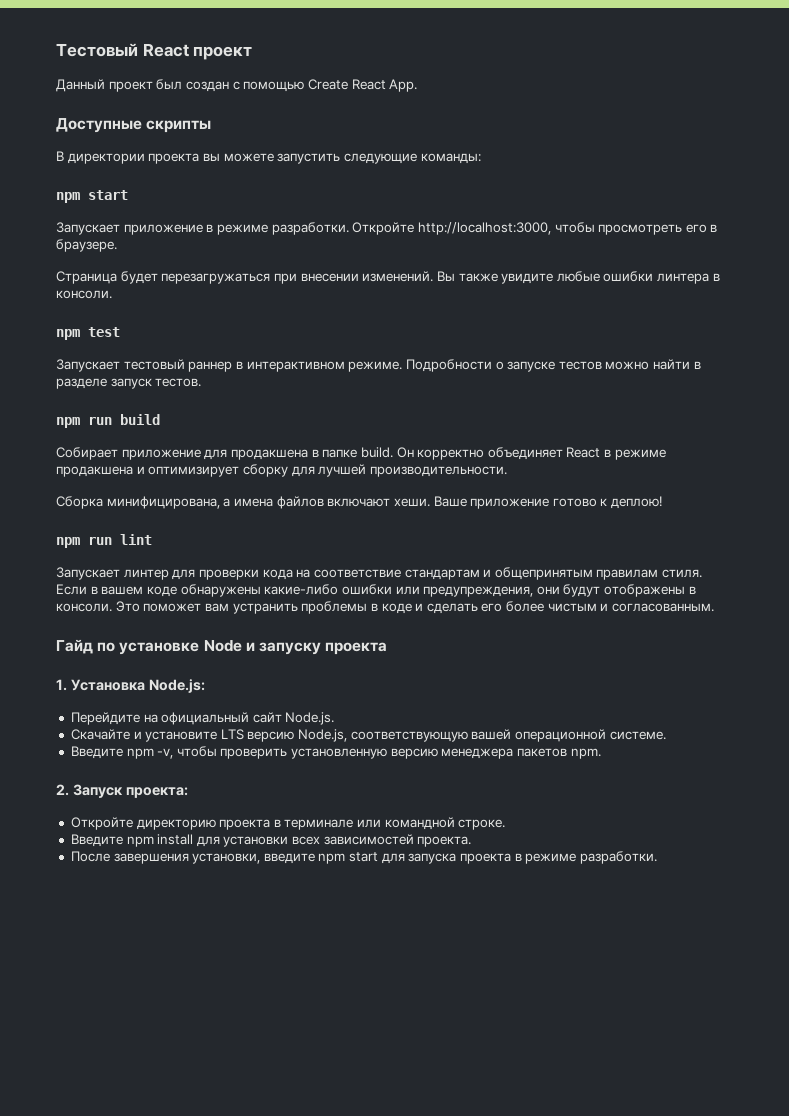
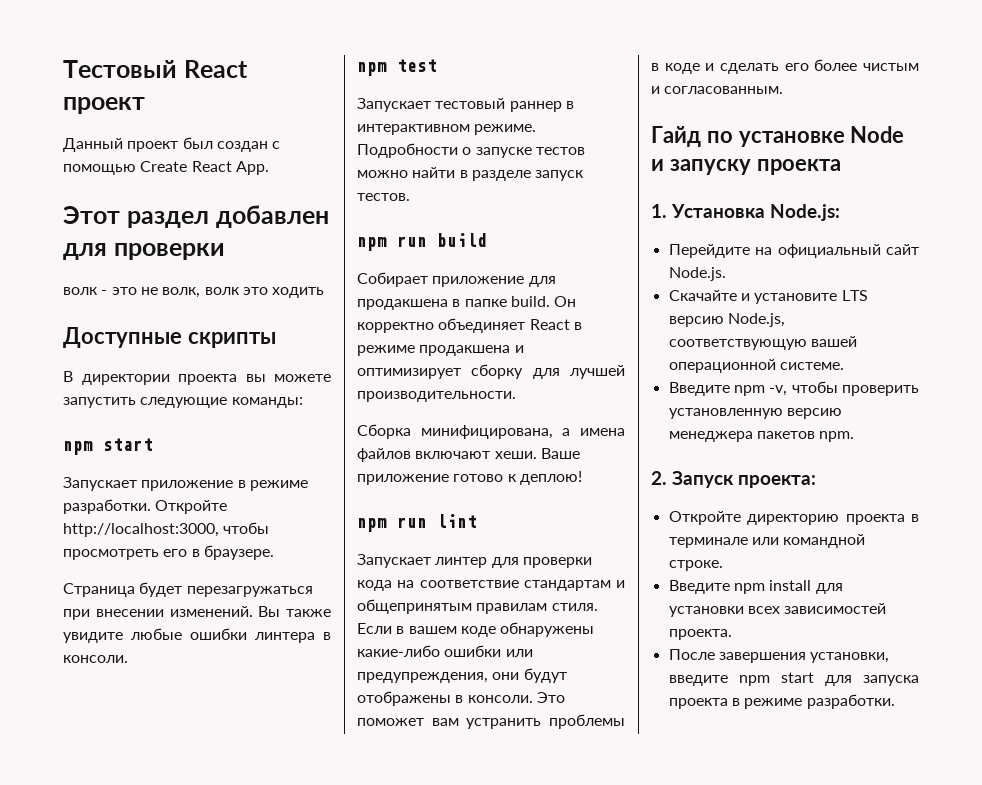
+ Этот раздел добавлен для проверки
+ волк - это не волк, волк это ходить

